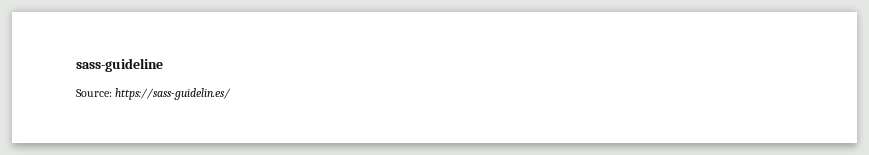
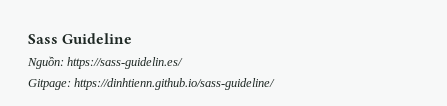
- sass-guideline
- Source: https://sass-guidelin.es/
+ Sass Guideline
+ Nguồn: https://sass-guidelin.es/
+ Gitpage: https://dinhtienn.github.io/sass-guideline/

